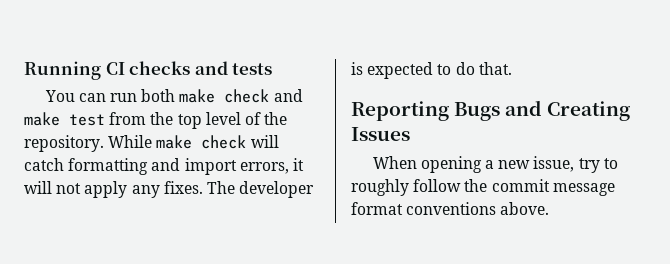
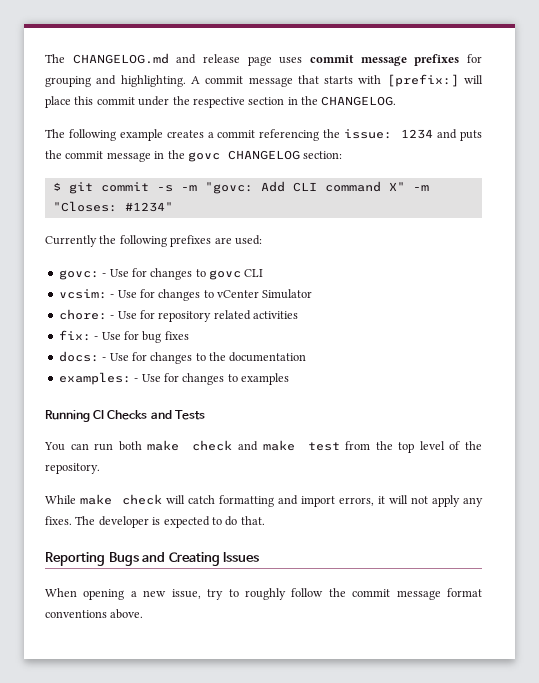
- Running CI checks and tests
+ The CHANGELOG.md and release page uses commit message prefixes for grouping and highlighting. A commit message that starts with [prefix:] will place this commit under the respective section in the CHANGELOG.
+ The following example creates a commit referencing the issue: 1234 and puts the commit message in the govc CHANGELOG section:
+ $ git commit -s -m "govc: Add CLI command X" -m "Closes: #1234"
+ Currently the following prefixes are used:
+ govc: - Use for changes to govc CLI
+ vcsim: - Use for changes to vCenter Simulator
+ chore: - Use for repository related activities
+ fix: - Use for bug fixes
+ docs: - Use for changes to the documentation
+ examples: - Use for changes to examples
+ Running CI Checks and Tests
- You can run both make check and make test from the top level of the repository. While make check will catch formatting and import errors, it will not apply any fixes.
+ You can run both make check and make test from the top level of the repository.
+ While make check will catch formatting and import errors, it will not apply any fixes.

